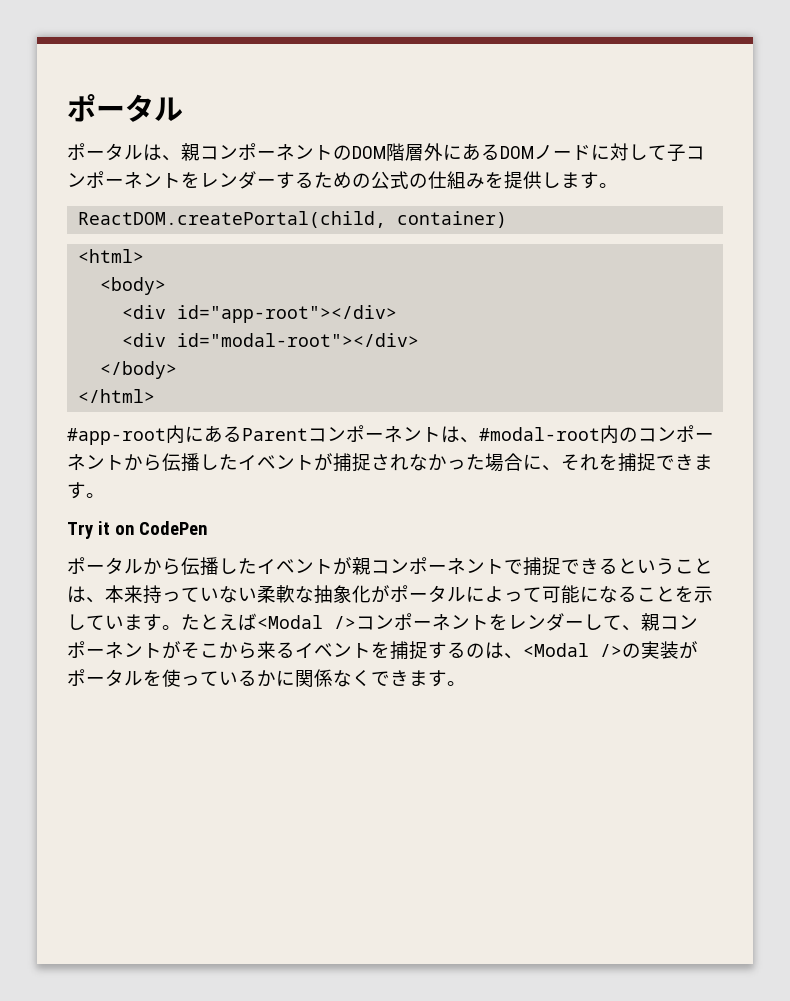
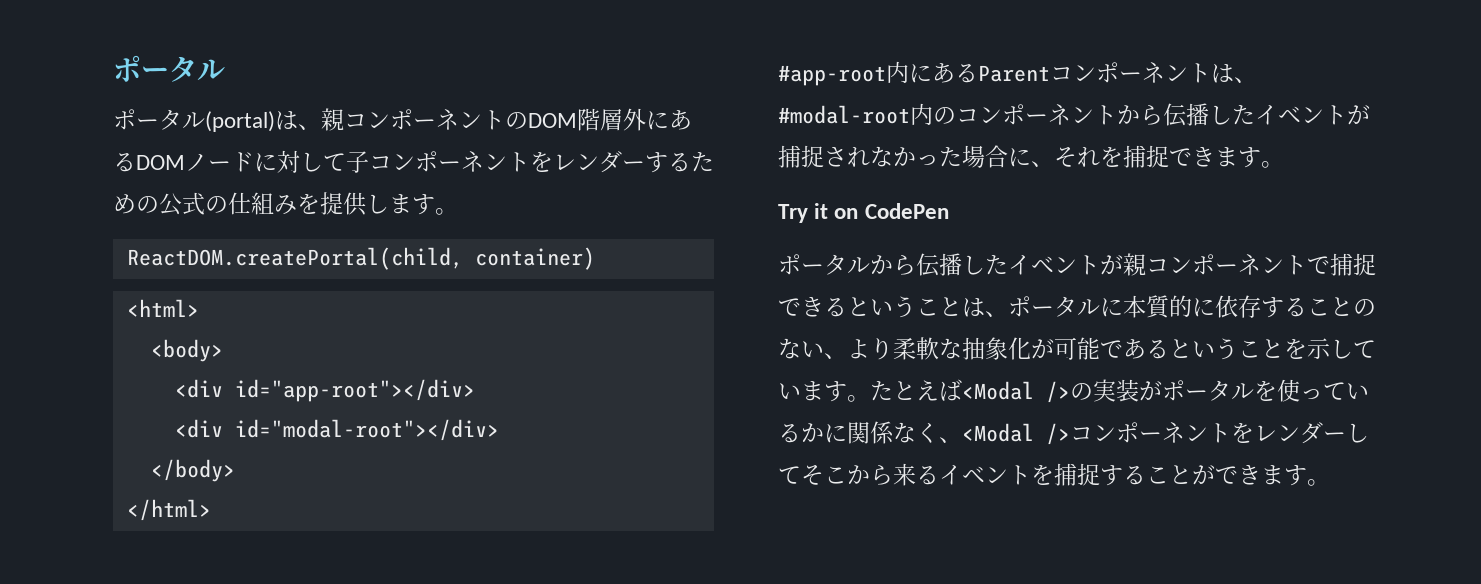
- ポータルは、親コンポーネントのDOM階層外にあるDOMノードに対して子コンポーネントをレンダーするための公式の仕組みを提供します。
+ ポータル(portal)は、親コンポーネントのDOM階層外にあるDOMノードに対して子コンポーネントをレンダーするための公式の仕組みを提供します。
- ポータルから伝播したイベントが親コンポーネントで捕捉できるということは、本来持っていない柔軟な抽象化がポータルによって可能になることを示しています。
+ ポータルから伝播したイベントが親コンポーネントで捕捉できるということは、ポータルに本質的に依存することのない、より柔軟な抽象化が可能であるということを示しています。
- たとえば<Modal />コンポーネントをレンダーして、親コンポーネントがそこから来るイベントを捕捉するのは、<Modal />の実装がポータルを使っているかに関係なくできます。
+ たとえば<Modal />の実装がポータルを使っているかに関係なく、<Modal />コンポーネントをレンダーしてそこから来るイベントを捕捉することができます。

